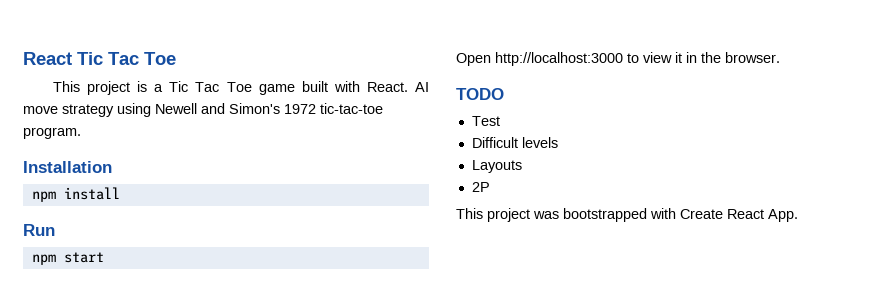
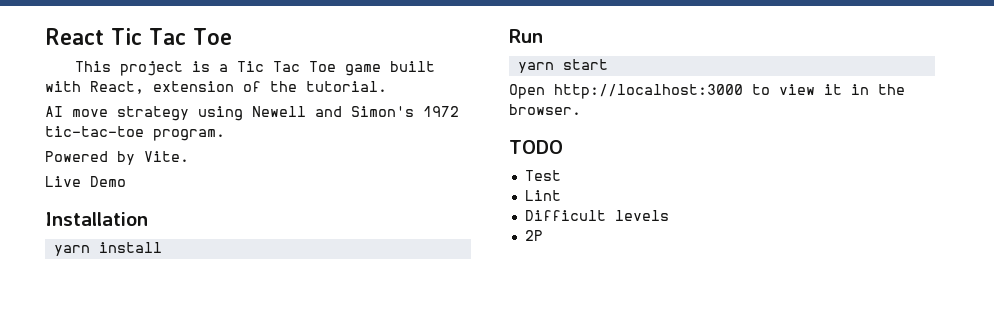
- This project is a Tic Tac Toe game built with React. AI move strategy using Newell and Simon's 1972 tic-tac-toe program.
+ This project is a Tic Tac Toe game built with React, extension of the tutorial.
+ AI move strategy using Newell and Simon's 1972 tic-tac-toe program.
+ Powered by Vite.
+ Live Demo
- npm install
+ yarn install
- npm start
+ yarn start
+ Lint
- Layouts
- This project was bootstrapped with Create React App.

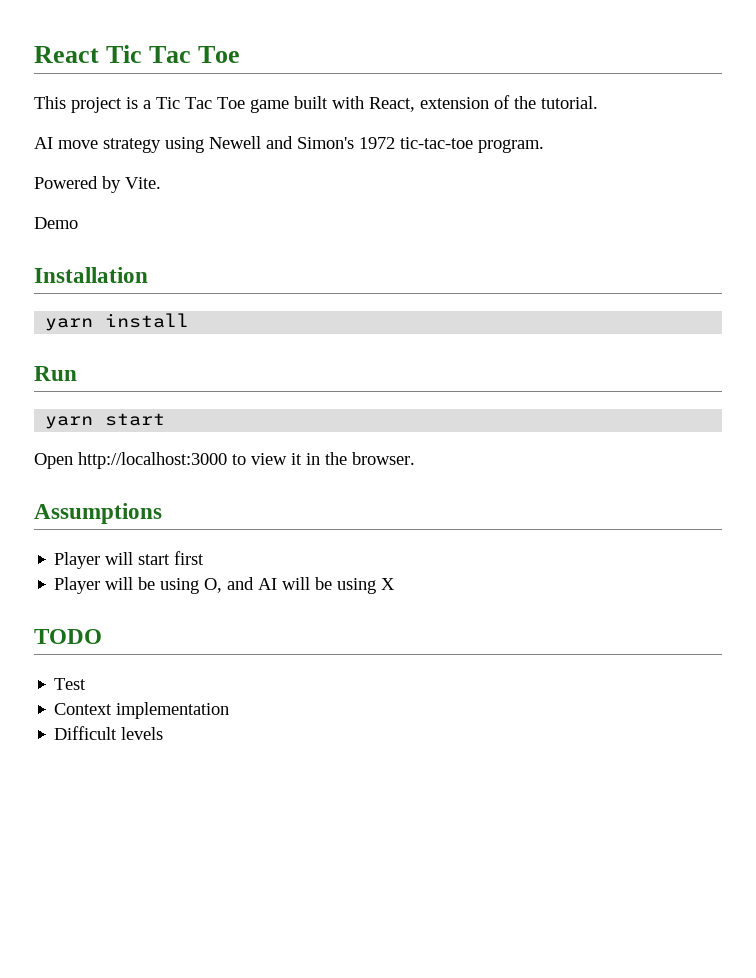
- Live Demo
+ Demo
+ Assumptions
+ Player will start first
+ Player will be using O, and AI will be using X
- Lint
+ Context implementation
- 2P

